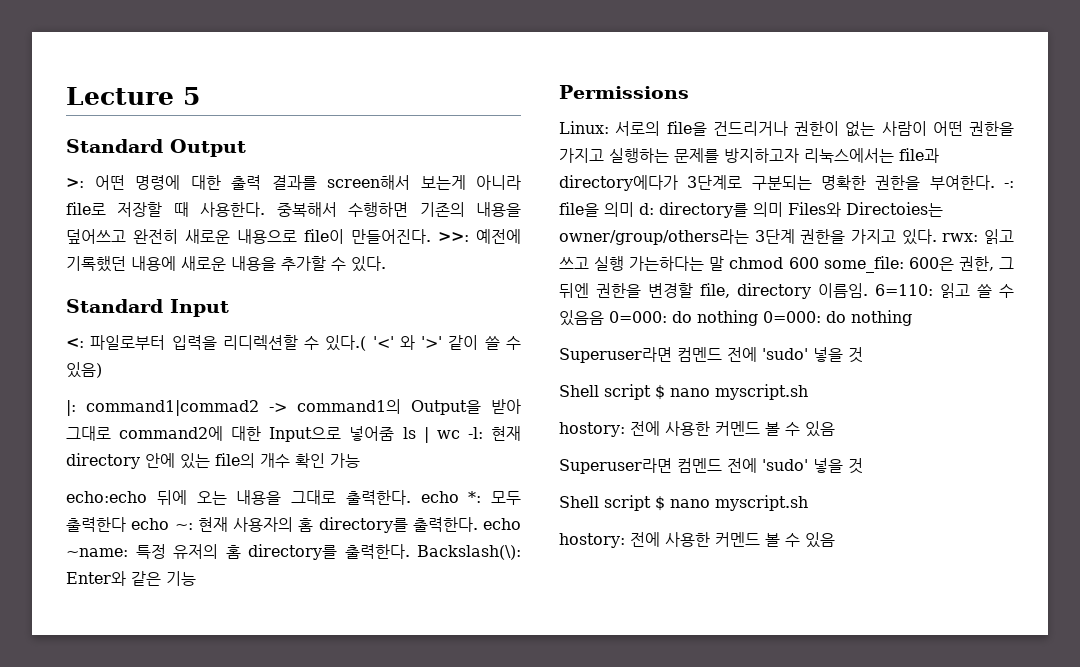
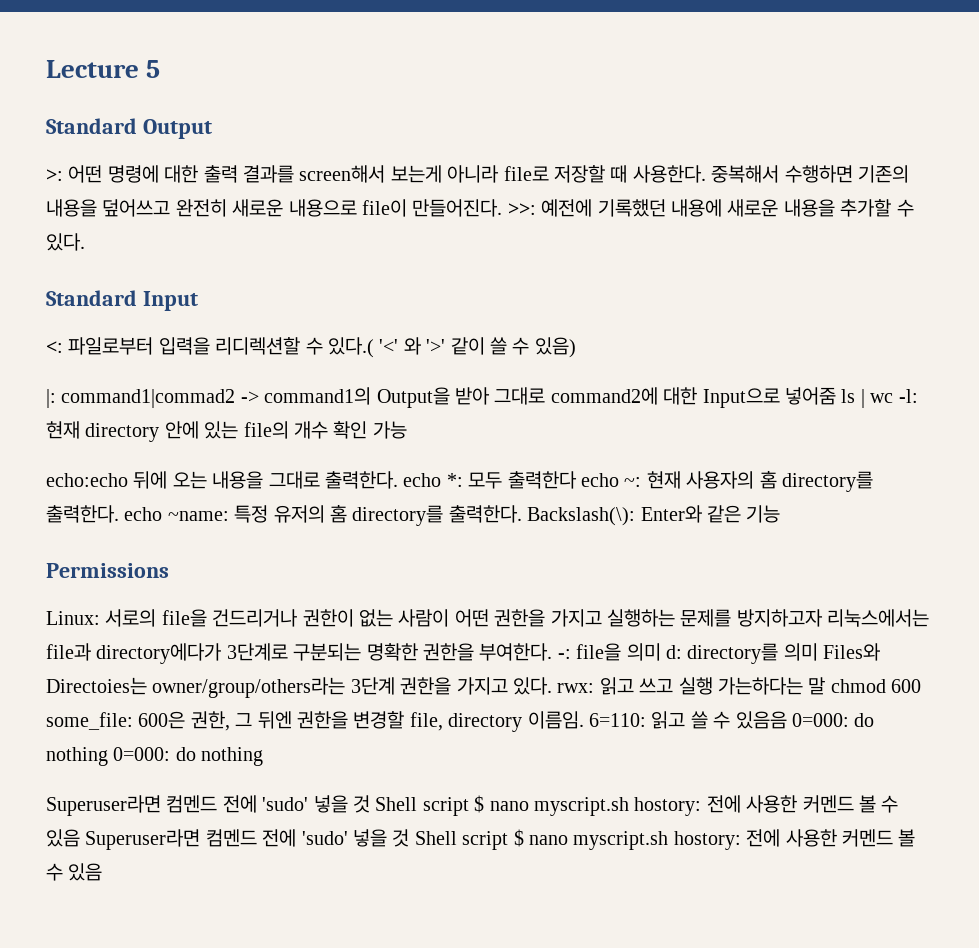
  6=110: 읽고 쓸 수 있음음 0=000: do nothing 0=000: do nothing
- Superuser라면 컴멘드 전에 'sudo' 넣을 것
- Shell script $ nano myscript.sh
- hostory: 전에 사용한 커멘드 볼 수 있음
- Superuser라면 컴멘드 전에 'sudo' 넣을 것
- Shell script $ nano myscript.sh
- hostory: 전에 사용한 커멘드 볼 수 있음
+ Superuser라면 컴멘드 전에 'sudo' 넣을 것 Shell script $ nano myscript.sh hostory: 전에 사용한 커멘드 볼 수 있음 Superuser라면 컴멘드 전에 'sudo' 넣을 것 Shell script $ nano myscript.sh hostory: 전에 사용한 커멘드 볼 수 있음

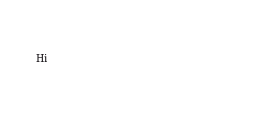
- Lecture 5
- Standard Output
- >: 어떤 명령에 대한 출력 결과를 screen해서 보는게 아니라 file로 저장할 때 사용한다. 중복해서 수행하면 기존의 내용을 덮어쓰고 완전히 새로운 내용으로 file이 만들어진다. >>: 예전에 기록했던 내용에 새로운 내용을 추가할 수 있다.
- Standard Input
- <: 파일로부터 입력을 리디렉션할 수 있다.( '<' 와 '>' 같이 쓸 수 있음)
- |: command1|commad2 -> command1의 Output을 받아 그대로 command2에 대한 Input으로 넣어줌 ls | wc -l: 현재 directory 안에 있는 file의 개수 확인 가능
- echo:echo 뒤에 오는 내용을 그대로 출력한다. echo *: 모두 출력한다 echo ~: 현재 사용자의 홈 directory를 출력한다. echo ~name: 특정 유저의 홈 directory를 출력한다. Backslash(\): Enter와 같은 기능
- Permissions
- Linux: 서로의 file을 건드리거나 권한이 없는 사람이 어떤 권한을 가지고 실행하는 문제를 방지하고자 리눅스에서는 file과 directory에다가 3단계로 구분되는 명확한 권한을 부여한다. -: file을 의미 d: directory를 의미 Files와 Directoies는 owner/group/others라는 3단계 권한을 가지고 있다. rwx: 읽고 쓰고 실행 가는하다는 말 chmod 600 some_file: 600은 권한, 그 뒤엔 권한을 변경할 file, directory 이름임. 6=110: 읽고 쓸 수 있음음 0=000: do nothing 0=000: do nothing
- Superuser라면 컴멘드 전에 'sudo' 넣을 것 Shell script $ nano myscript.sh hostory: 전에 사용한 커멘드 볼 수 있음 Superuser라면 컴멘드 전에 'sudo' 넣을 것 Shell script $ nano myscript.sh hostory: 전에 사용한 커멘드 볼 수 있음
+ Hi

